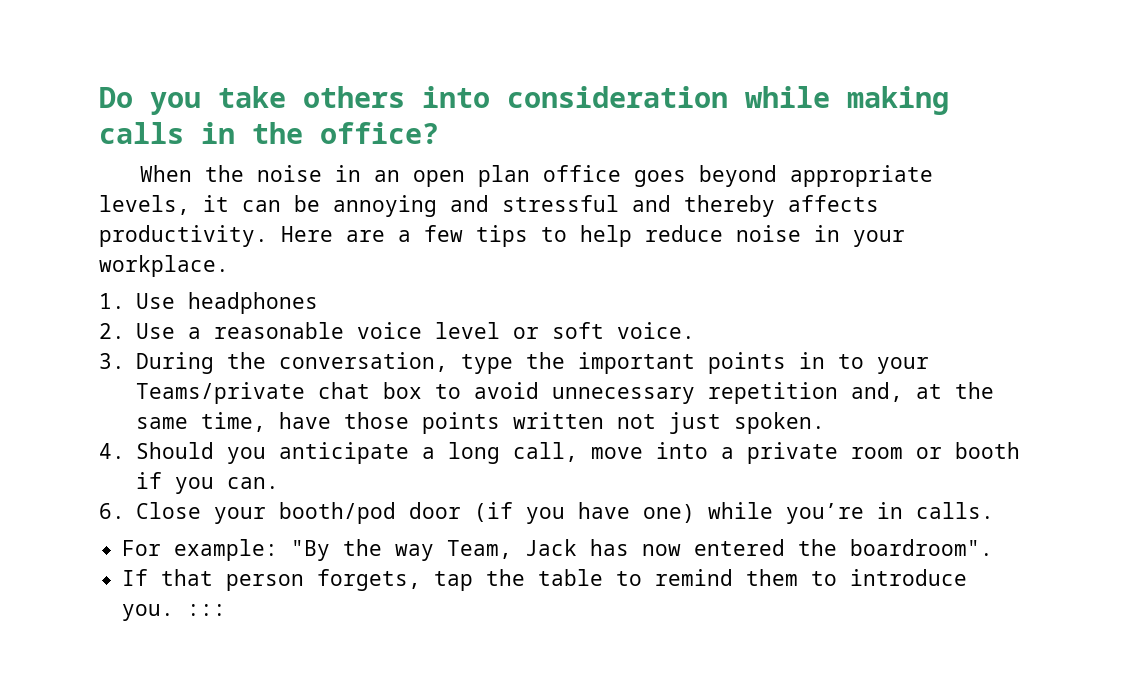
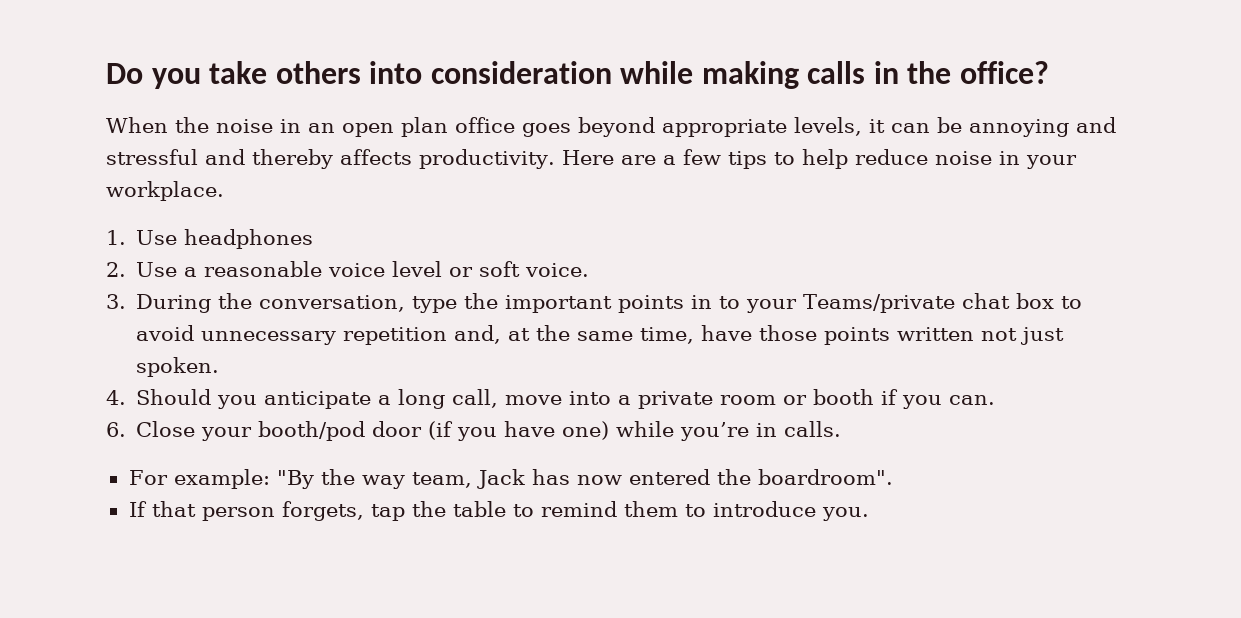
- For example: "By the way Team, Jack has now entered the boardroom".
+ For example: "By the way team, Jack has now entered the boardroom".
- If that person forgets, tap the table to remind them to introduce you. :::
+ If that person forgets, tap the table to remind them to introduce you.

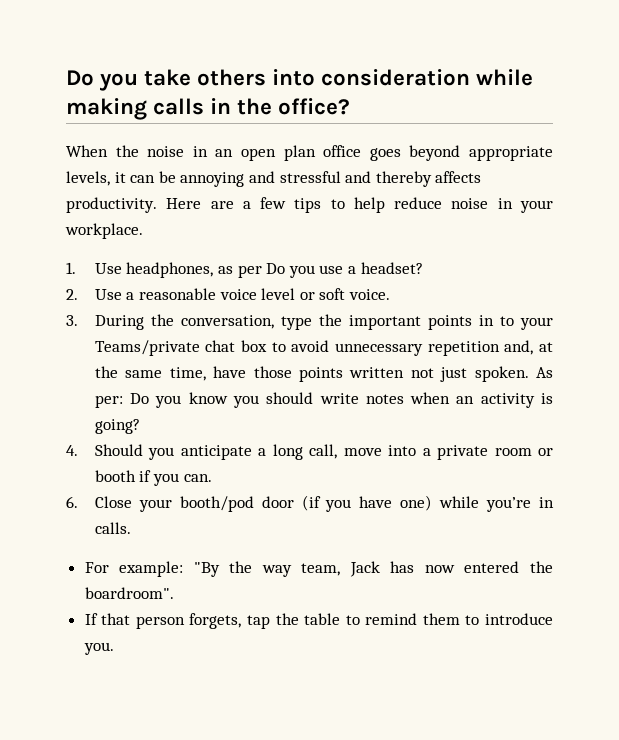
- 1. Use headphones
+ 1. Use headphones, as per Do you use a headset?
+ As per: Do you know you should write notes when an activity is going?

